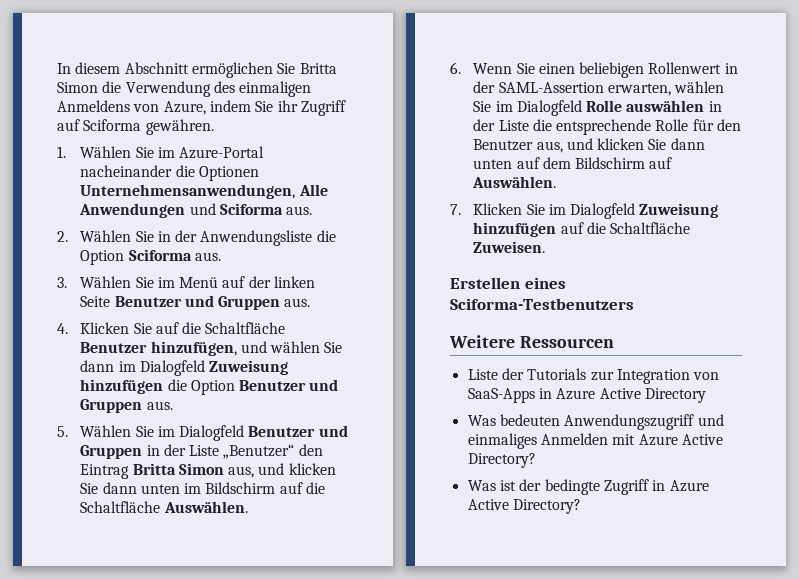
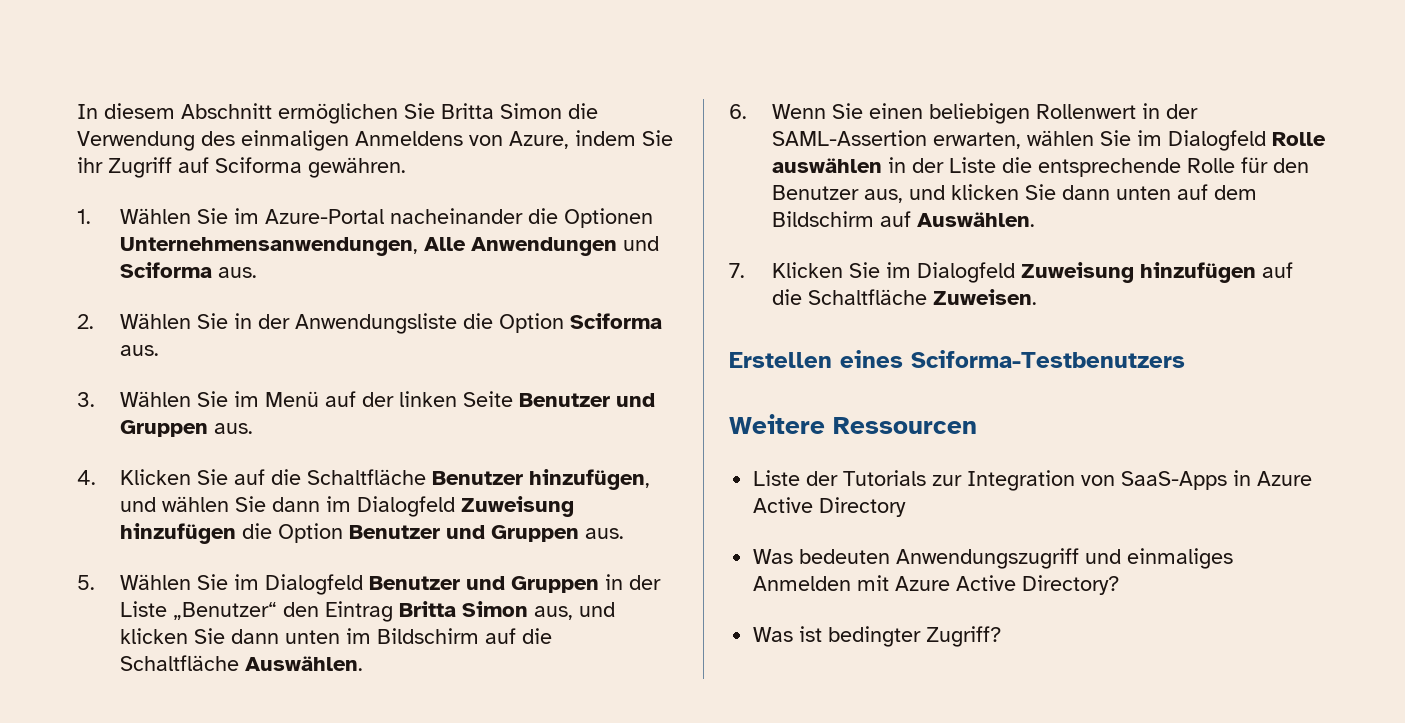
- Was ist der bedingte Zugriff in Azure Active Directory?
+ Was ist bedingter Zugriff?

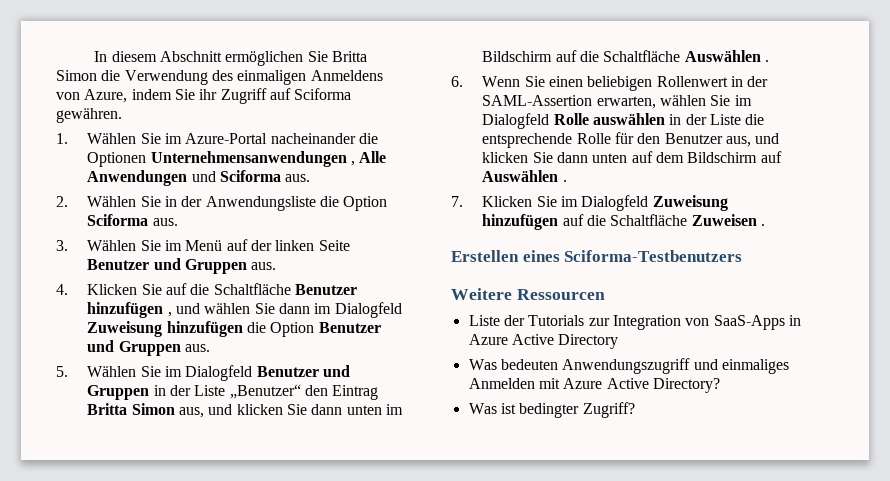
- 1. Wählen Sie im Azure-Portal nacheinander die Optionen Unternehmensanwendungen, Alle Anwendungen und Sciforma aus.
+ 1. Wählen Sie im Azure-Portal nacheinander die Optionen Unternehmensanwendungen , Alle Anwendungen und Sciforma aus.
- 4. Klicken Sie auf die Schaltfläche Benutzer hinzufügen, und wählen Sie dann im Dialogfeld Zuweisung hinzufügen die Option Benutzer und Gruppen aus.
+ 4. Klicken Sie auf die Schaltfläche Benutzer hinzufügen , und wählen Sie dann im Dialogfeld Zuweisung hinzufügen die Option Benutzer und Gruppen aus.
- 5. Wählen Sie im Dialogfeld Benutzer und Gruppen in der Liste „Benutzer“ den Eintrag Britta Simon aus, und klicken Sie dann unten im Bildschirm auf die Schaltfläche Auswählen.
+ 5. Wählen Sie im Dialogfeld Benutzer und Gruppen in der Liste „Benutzer“ den Eintrag Britta Simon aus, und klicken Sie dann unten im Bildschirm auf die Schaltfläche Auswählen .
- 6. Wenn Sie einen beliebigen Rollenwert in der SAML-Assertion erwarten, wählen Sie im Dialogfeld Rolle auswählen in der Liste die entsprechende Rolle für den Benutzer aus, und klicken Sie dann unten auf dem Bildschirm auf Auswählen.
+ 6. Wenn Sie einen beliebigen Rollenwert in der SAML-Assertion erwarten, wählen Sie im Dialogfeld Rolle auswählen in der Liste die entsprechende Rolle für den Benutzer aus, und klicken Sie dann unten auf dem Bildschirm auf Auswählen .
- 7. Klicken Sie im Dialogfeld Zuweisung hinzufügen auf die Schaltfläche Zuweisen.
+ 7. Klicken Sie im Dialogfeld Zuweisung hinzufügen auf die Schaltfläche Zuweisen .

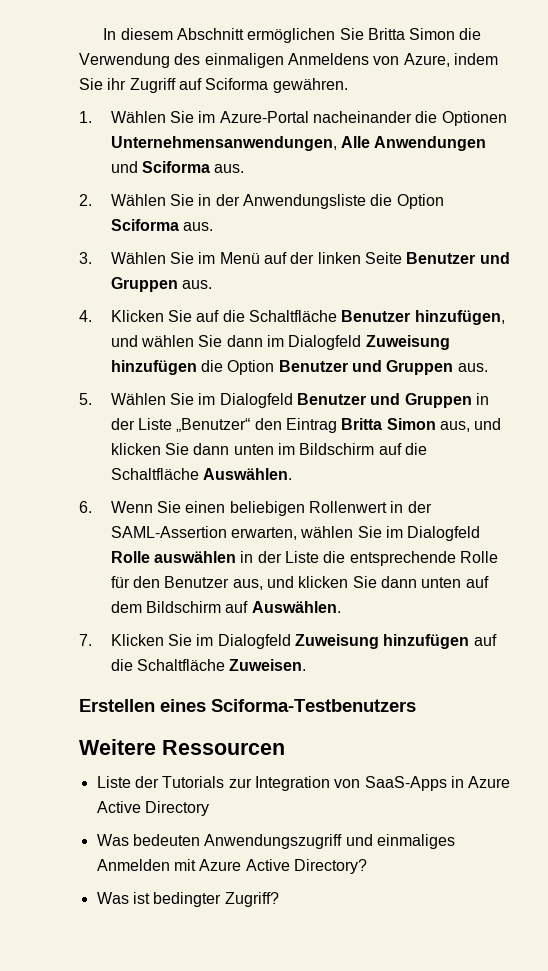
- 1. Wählen Sie im Azure-Portal nacheinander die Optionen Unternehmensanwendungen , Alle Anwendungen und Sciforma aus.
+ 1. Wählen Sie im Azure-Portal nacheinander die Optionen Unternehmensanwendungen, Alle Anwendungen und Sciforma aus.
- 4. Klicken Sie auf die Schaltfläche Benutzer hinzufügen , und wählen Sie dann im Dialogfeld Zuweisung hinzufügen die Option Benutzer und Gruppen aus.
+ 4. Klicken Sie auf die Schaltfläche Benutzer hinzufügen, und wählen Sie dann im Dialogfeld Zuweisung hinzufügen die Option Benutzer und Gruppen aus.
- 5. Wählen Sie im Dialogfeld Benutzer und Gruppen in der Liste „Benutzer“ den Eintrag Britta Simon aus, und klicken Sie dann unten im Bildschirm auf die Schaltfläche Auswählen .
+ 5. Wählen Sie im Dialogfeld Benutzer und Gruppen in der Liste „Benutzer“ den Eintrag Britta Simon aus, und klicken Sie dann unten im Bildschirm auf die Schaltfläche Auswählen.
- 6. Wenn Sie einen beliebigen Rollenwert in der SAML-Assertion erwarten, wählen Sie im Dialogfeld Rolle auswählen in der Liste die entsprechende Rolle für den Benutzer aus, und klicken Sie dann unten auf dem Bildschirm auf Auswählen .
+ 6. Wenn Sie einen beliebigen Rollenwert in der SAML-Assertion erwarten, wählen Sie im Dialogfeld Rolle auswählen in der Liste die entsprechende Rolle für den Benutzer aus, und klicken Sie dann unten auf dem Bildschirm auf Auswählen.
- 7. Klicken Sie im Dialogfeld Zuweisung hinzufügen auf die Schaltfläche Zuweisen .
+ 7. Klicken Sie im Dialogfeld Zuweisung hinzufügen auf die Schaltfläche Zuweisen.

